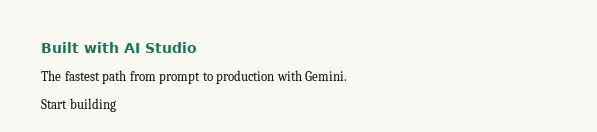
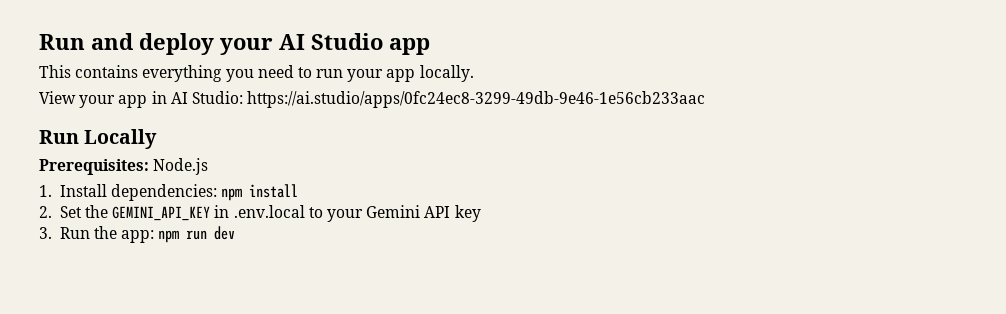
- Built with AI Studio
- The fastest path from prompt to production with Gemini.
- Start building
+ Run and deploy your AI Studio app
+ This contains everything you need to run your app locally.
+ View your app in AI Studio: https://ai.studio/apps/0fc24ec8-3299-49db-9e46-1e56cb233aac
+ Run Locally
+ Prerequisites: Node.js
+ 1. Install dependencies: npm install
+ 2. Set the GEMINI_API_KEY in .env.local to your Gemini API key
+ 3. Run the app: npm run dev

